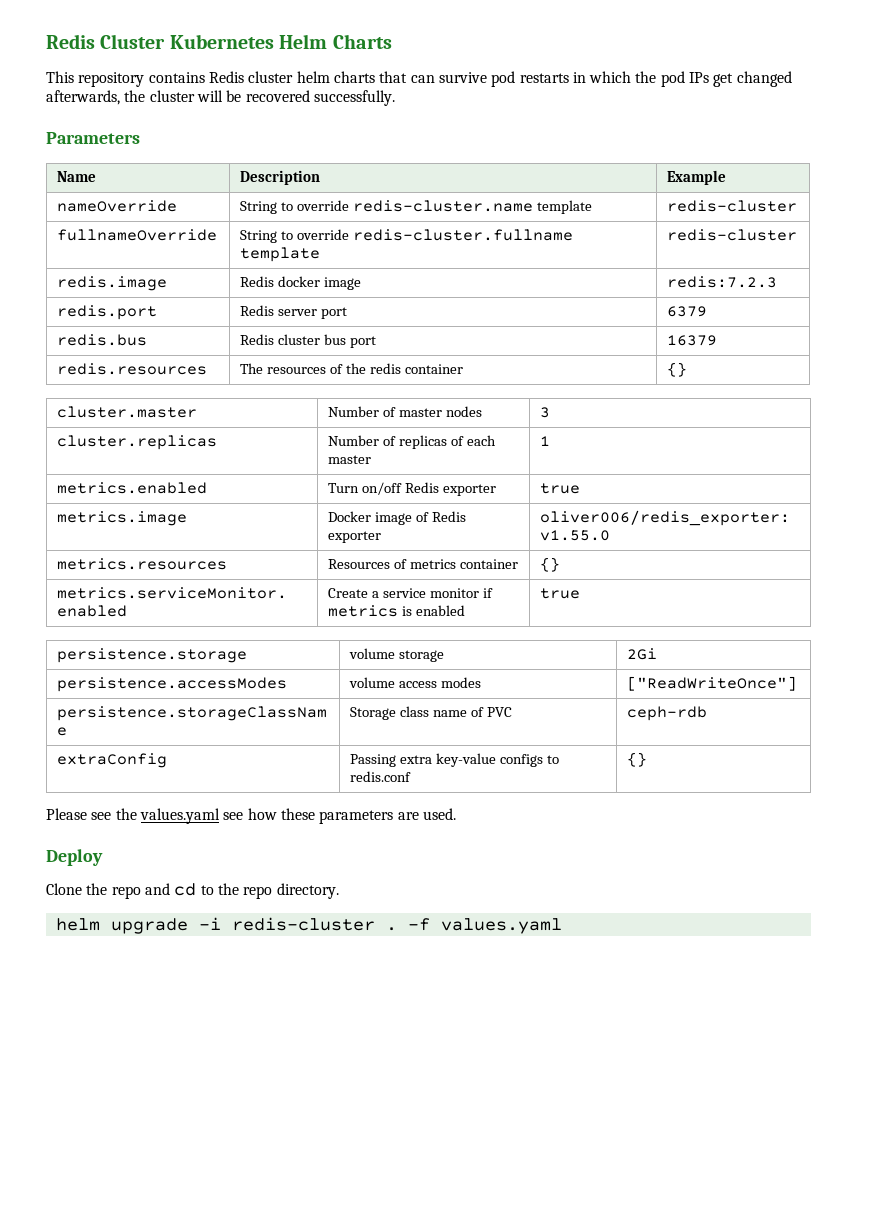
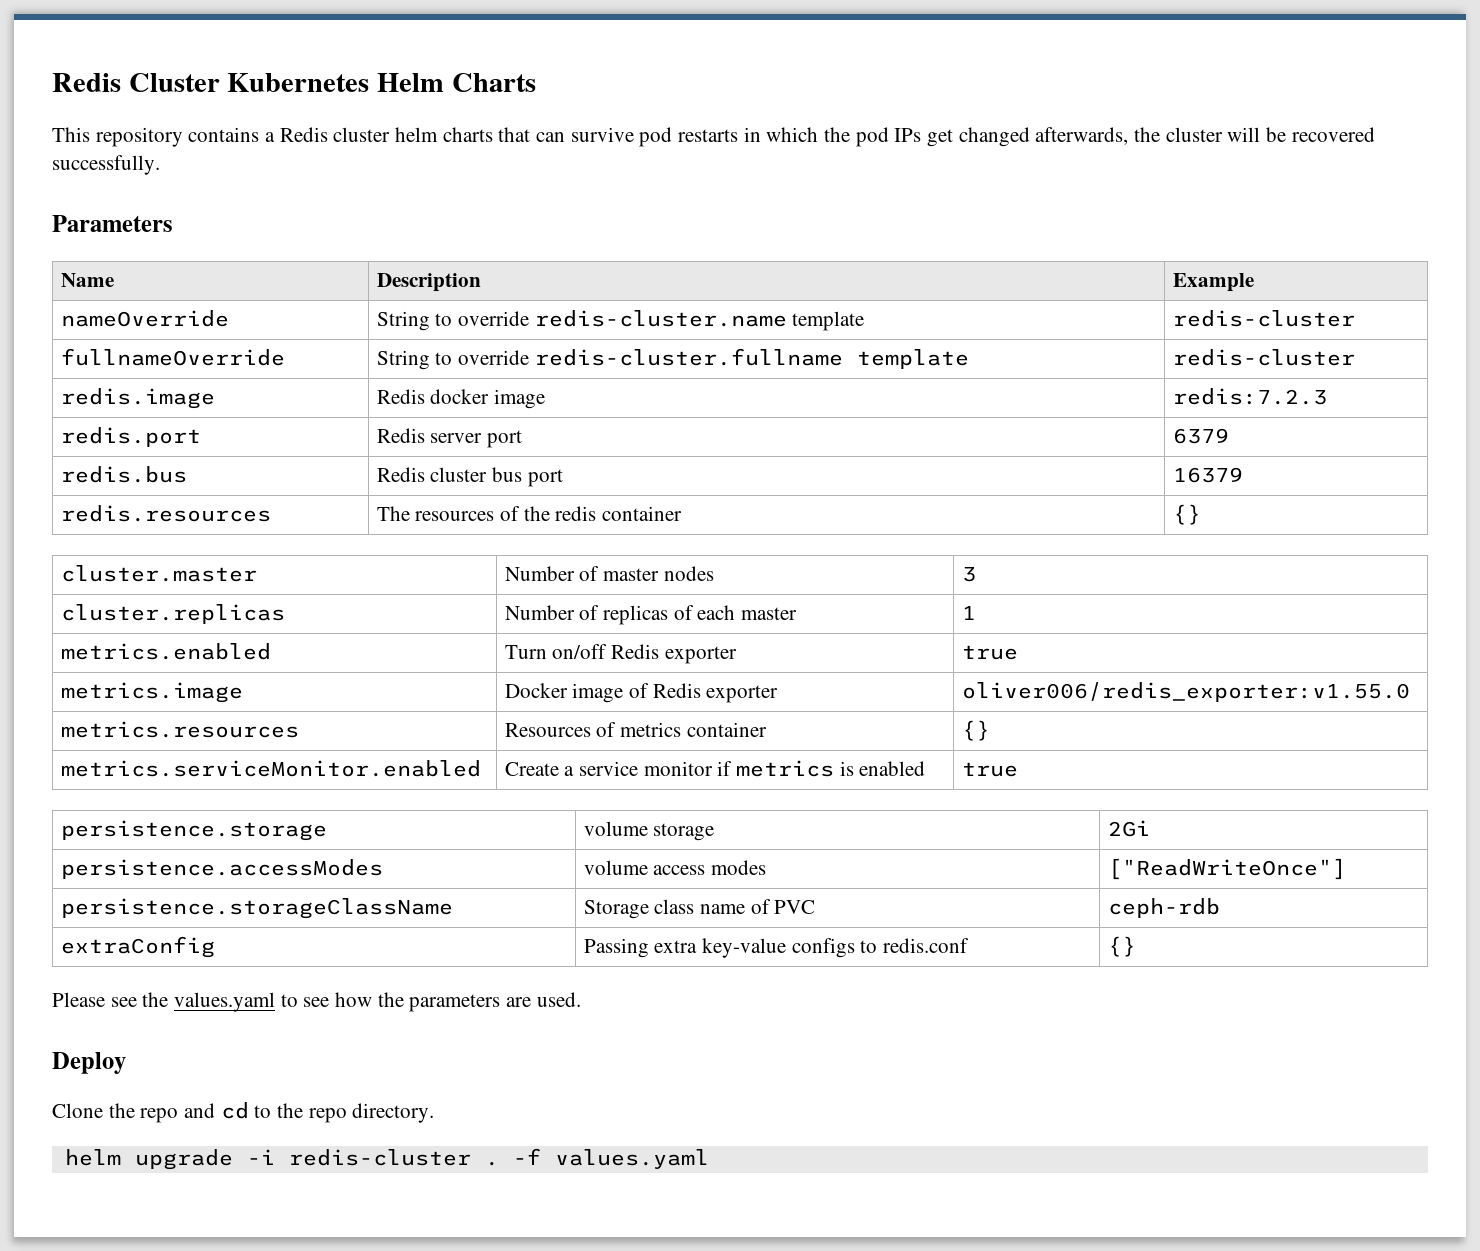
- This repository contains Redis cluster helm charts that can survive pod restarts in which the pod IPs get changed afterwards, the cluster will be recovered successfully.
+ This repository contains a Redis cluster helm charts that can survive pod restarts in which the pod IPs get changed afterwards, the cluster will be recovered successfully.
- Please see the values.yaml see how these parameters are used.
+ Please see the values.yaml to see how the parameters are used.

